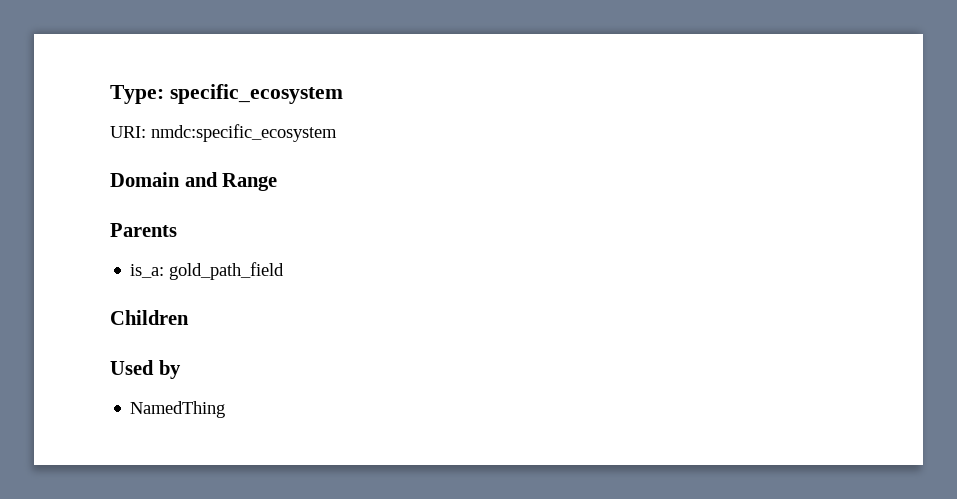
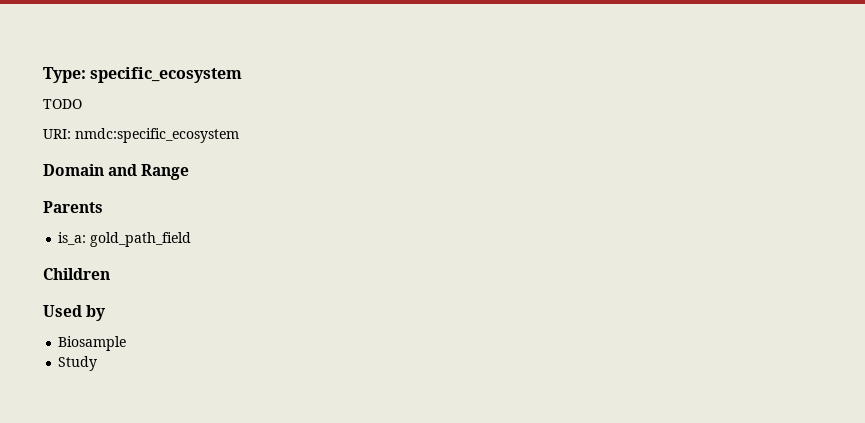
+ TODO
- NamedThing
+ Biosample
+ Study

